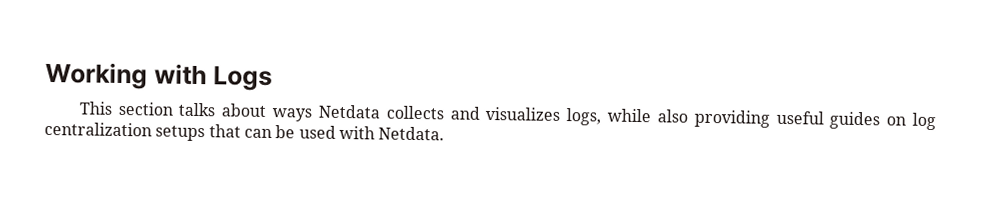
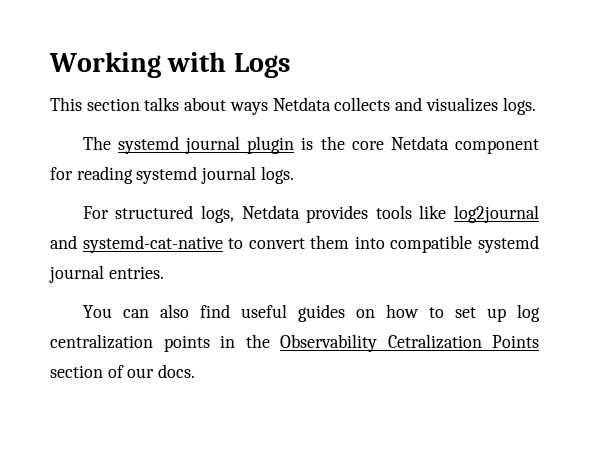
- This section talks about ways Netdata collects and visualizes logs, while also providing useful guides on log centralization setups that can be used with Netdata.
+ This section talks about ways Netdata collects and visualizes logs.
+ The systemd journal plugin is the core Netdata component for reading systemd journal logs.
+ For structured logs, Netdata provides tools like log2journal and systemd-cat-native to convert them into compatible systemd journal entries.
+ You can also find useful guides on how to set up log centralization points in the Observability Cetralization Points section of our docs.

